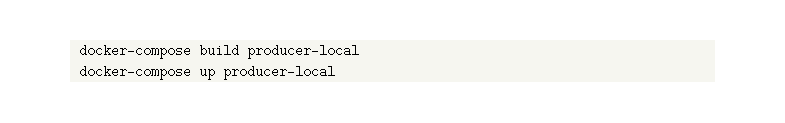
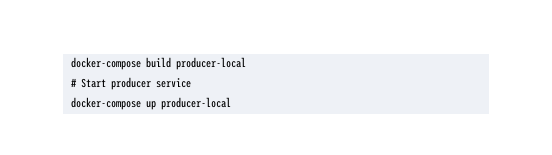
+ # Start producer service

